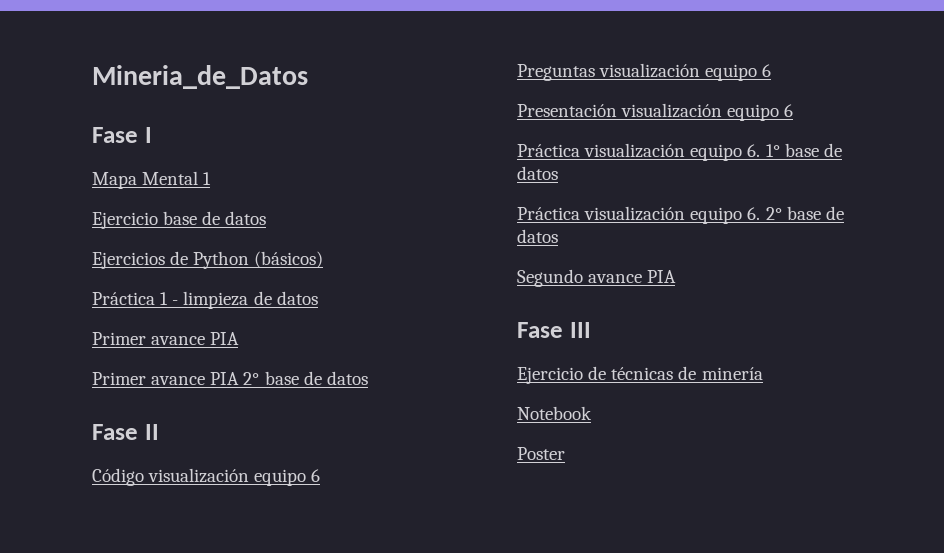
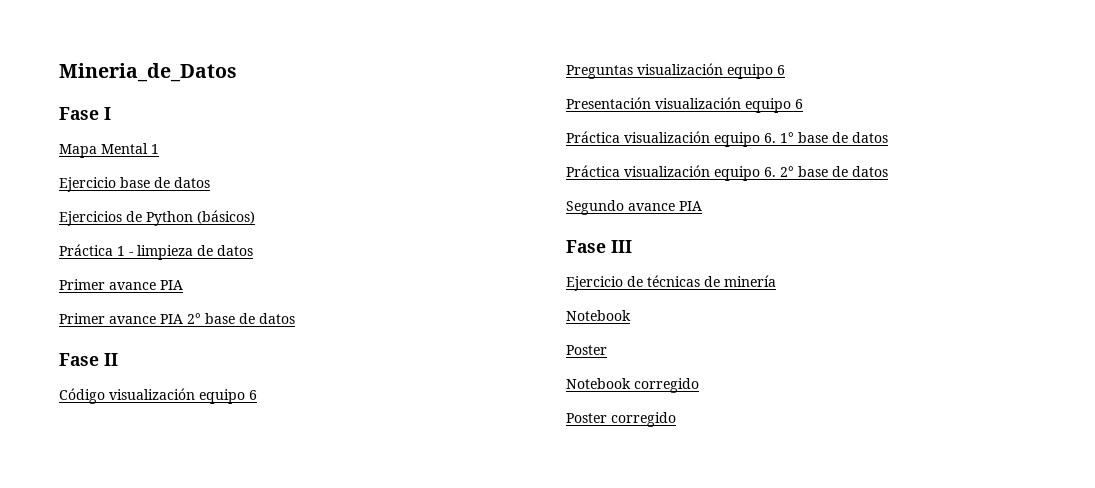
+ Notebook corregido
+ Poster corregido

